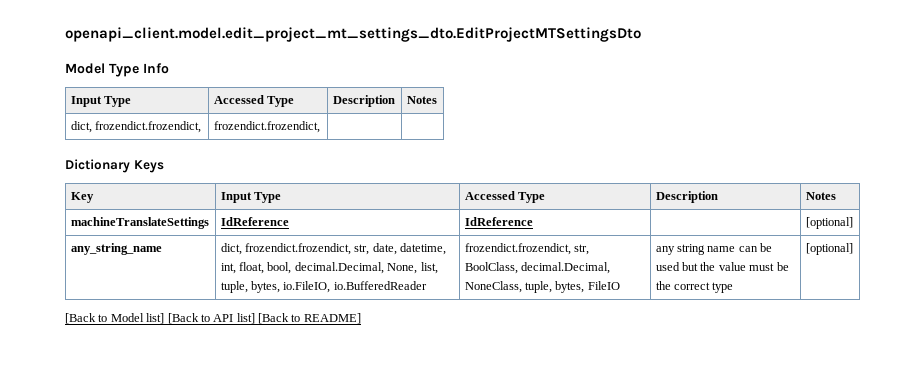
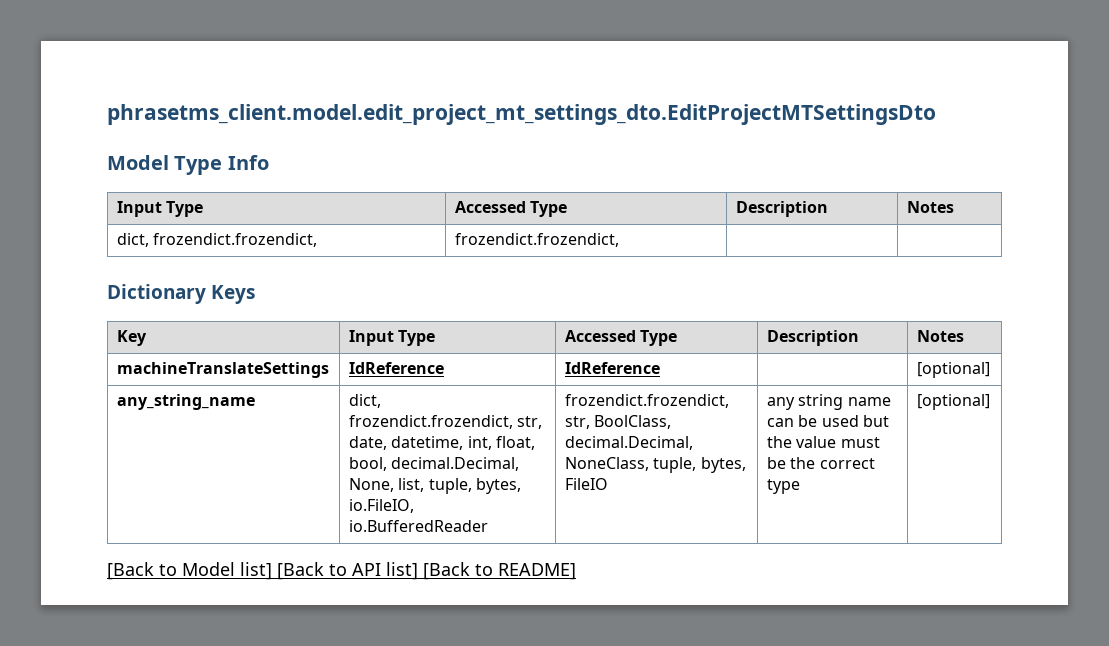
- openapi_client.model.edit_project_mt_settings_dto.EditProjectMTSettingsDto
+ phrasetms_client.model.edit_project_mt_settings_dto.EditProjectMTSettingsDto

